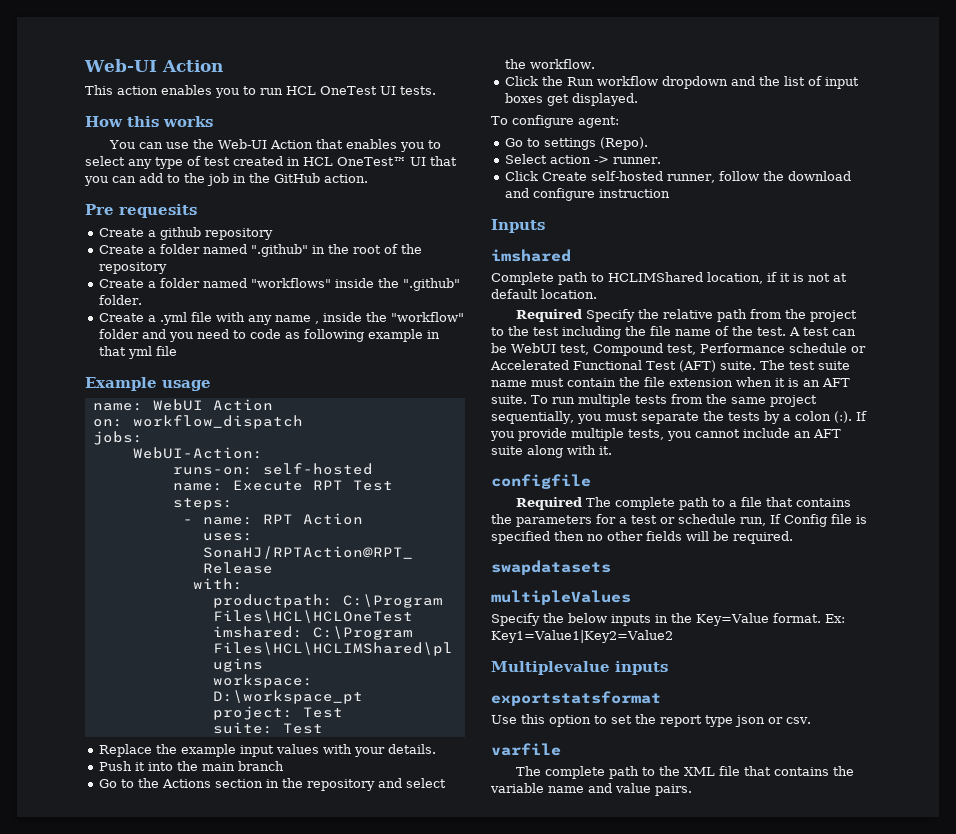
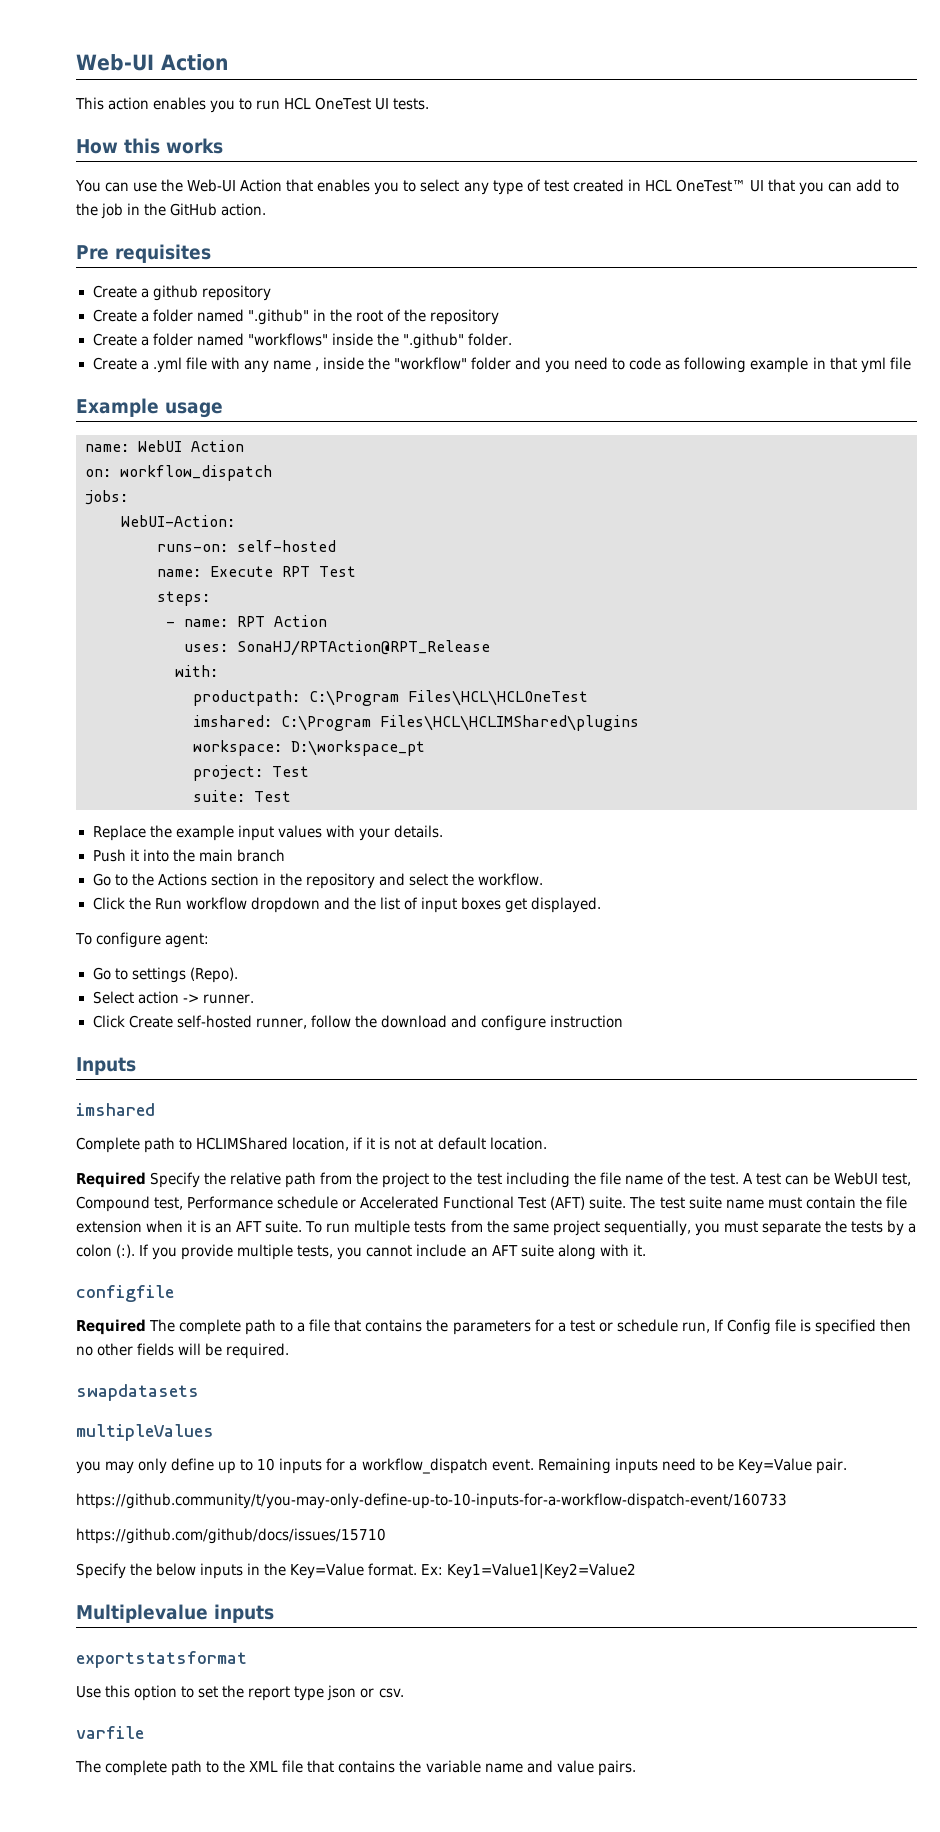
- Pre requesits
+ Pre requisites
+ you may only define up to 10 inputs for a workflow_dispatch event. Remaining inputs need to be Key=Value pair.
+ https://github.community/t/you-may-only-define-up-to-10-inputs-for-a-workflow-dispatch-event/160733
+ https://github.com/github/docs/issues/15710

